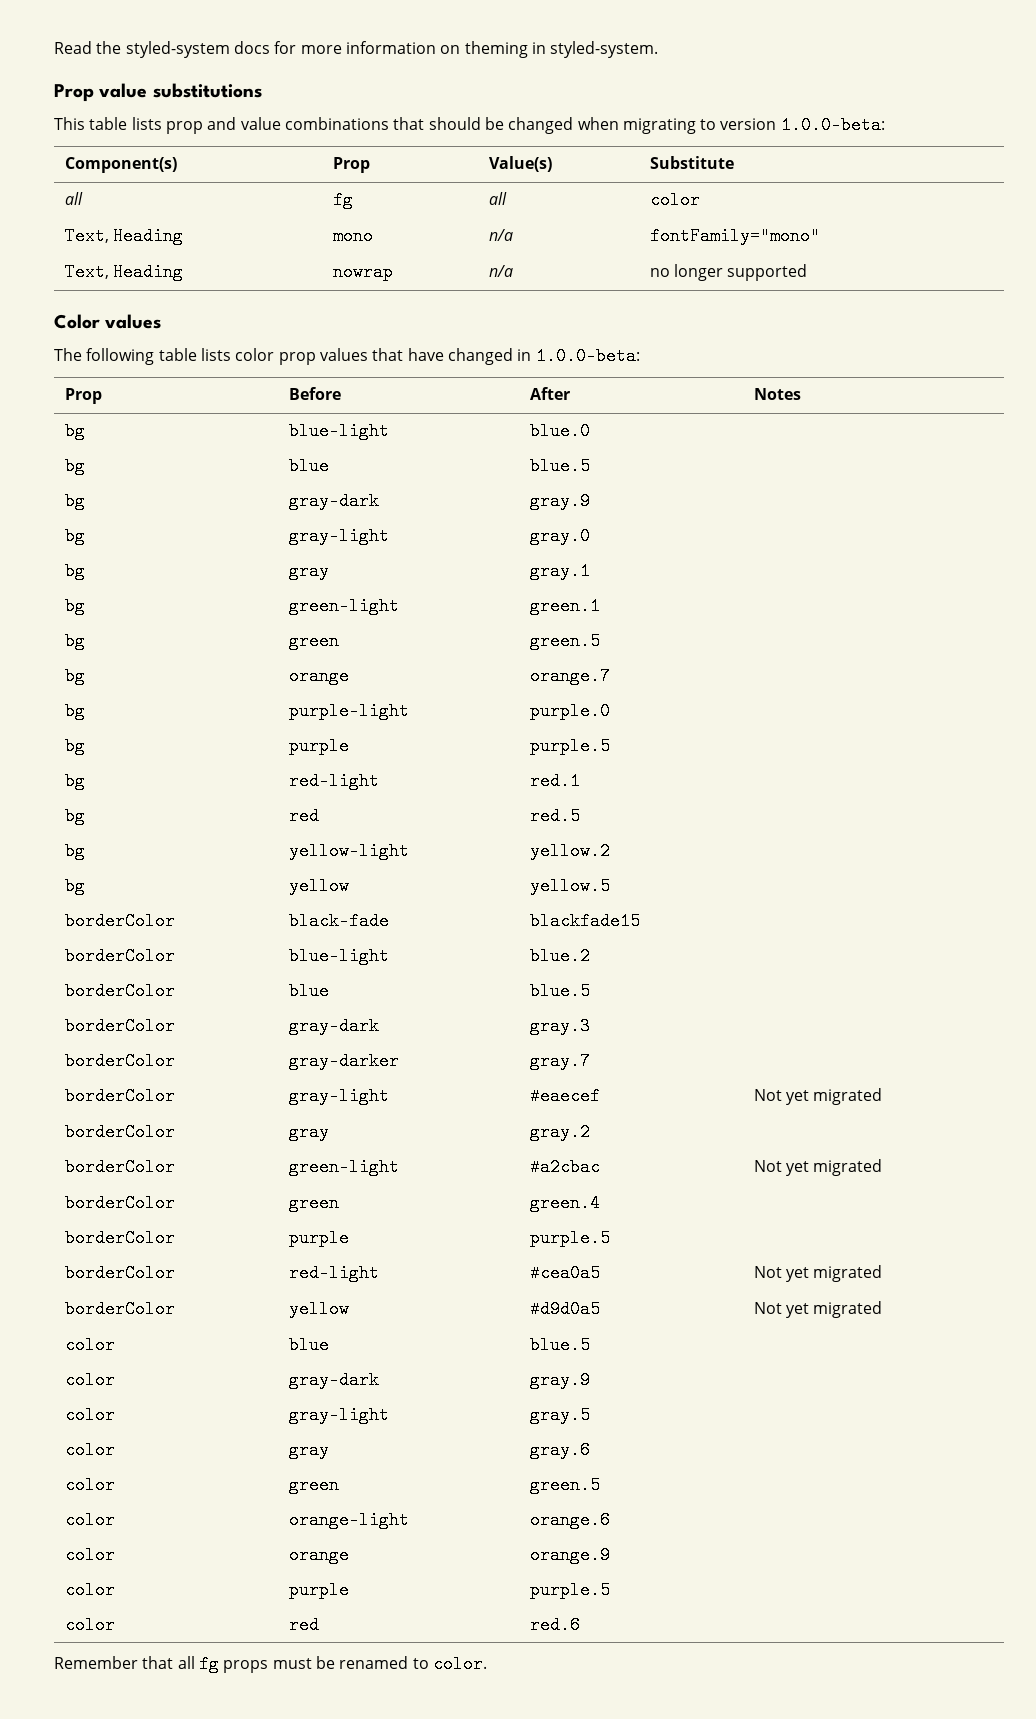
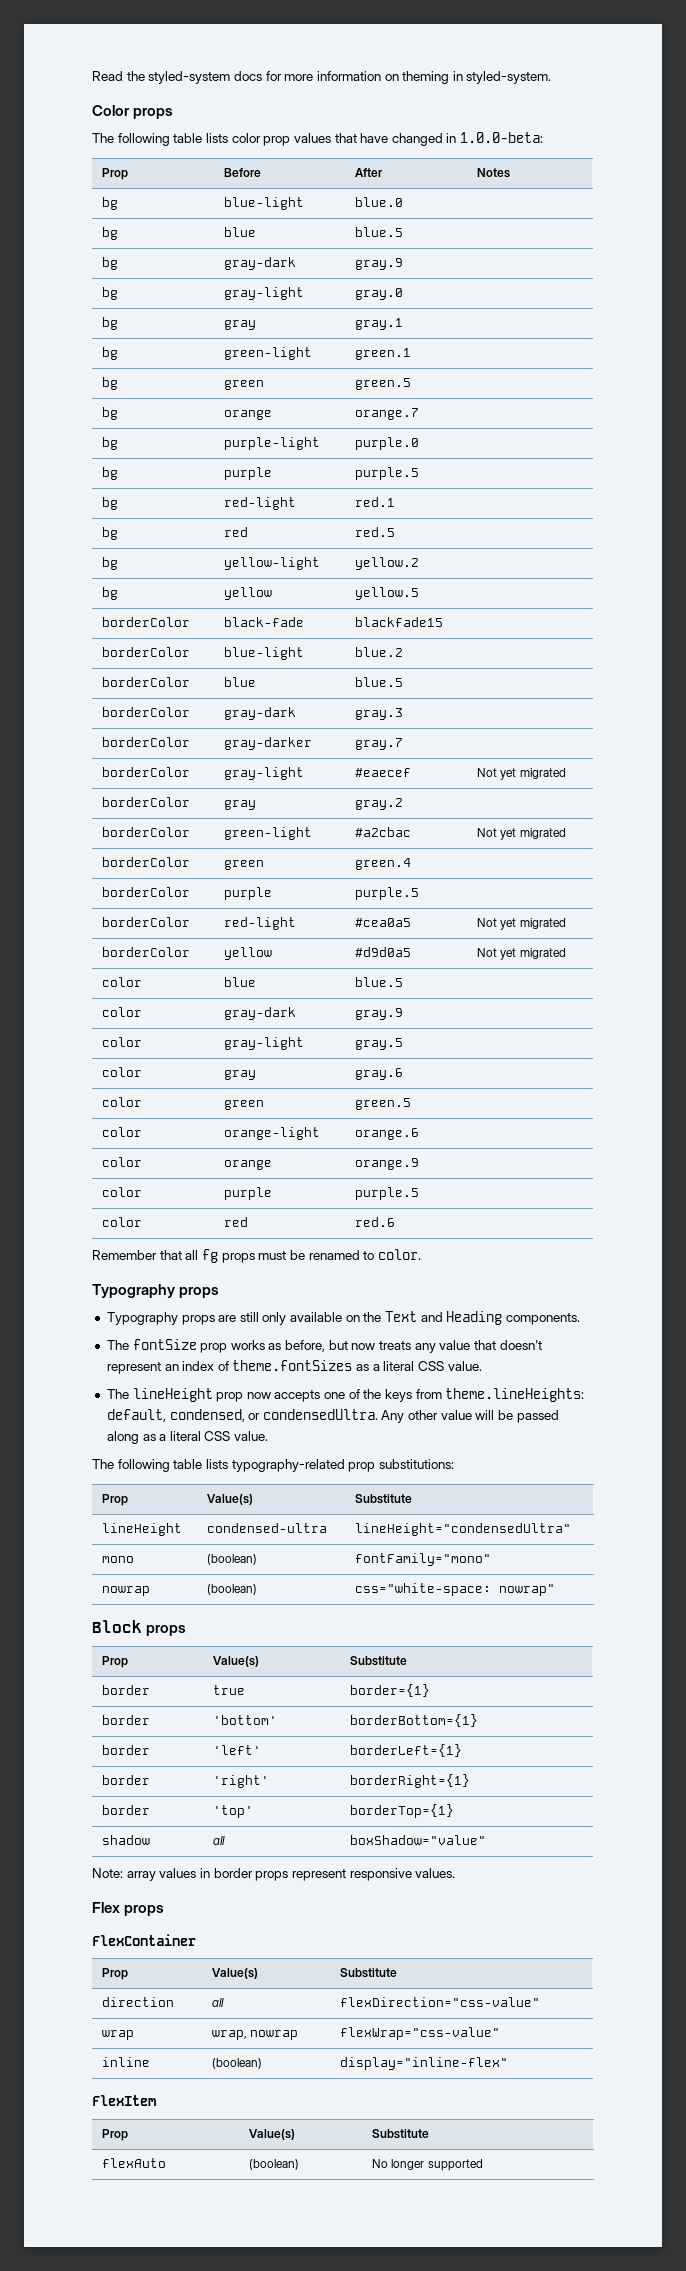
- Prop value substitutions
- This table lists prop and value combinations that should be changed when migrating to version 1.0.0-beta:
- Component(s) | Prop | Value(s) | Substitute
- all | fg | all | color
- Text, Heading | mono | n/a | fontFamily="mono"
- Text, Heading | nowrap | n/a | no longer supported
- Color values
+ Color props
  Remember that all fg props must be renamed to color.
+ Typography props
+ Typography props are still only available on the Text and Heading components.
+ The fontSize prop works as before, but now treats any value that doesn't represent an index of theme.fontSizes as a literal CSS value.
+ The lineHeight prop now accepts one of the keys from theme.lineHeights: default, condensed, or condensedUltra. Any other value will be passed along as a literal CSS value.
+ The following table lists typography-related prop substitutions:
+ Prop | Value(s) | Substitute
+ lineHeight | condensed-ultra | lineHeight="condensedUltra"
+ mono | (boolean) | fontFamily="mono"
+ nowrap | (boolean) | css="white-space: nowrap"
+ Block props
+ Prop | Value(s) | Substitute
+ border | true | border={1}
+ border | 'bottom' | borderBottom={1}
+ border | 'left' | borderLeft={1}
+ border | 'right' | borderRight={1}
+ border | 'top' | borderTop={1}
+ shadow | all | boxShadow="value"
+ Note: array values in border props represent responsive values.
+ Flex props
+ FlexContainer
+ Prop | Value(s) | Substitute
+ direction | all | flexDirection="css-value"
+ wrap | wrap, nowrap | flexWrap="css-value"
+ inline | (boolean) | display="inline-flex"
+ FlexItem
+ Prop | Value(s) | Substitute
+ flexAuto | (boolean) | No longer supported

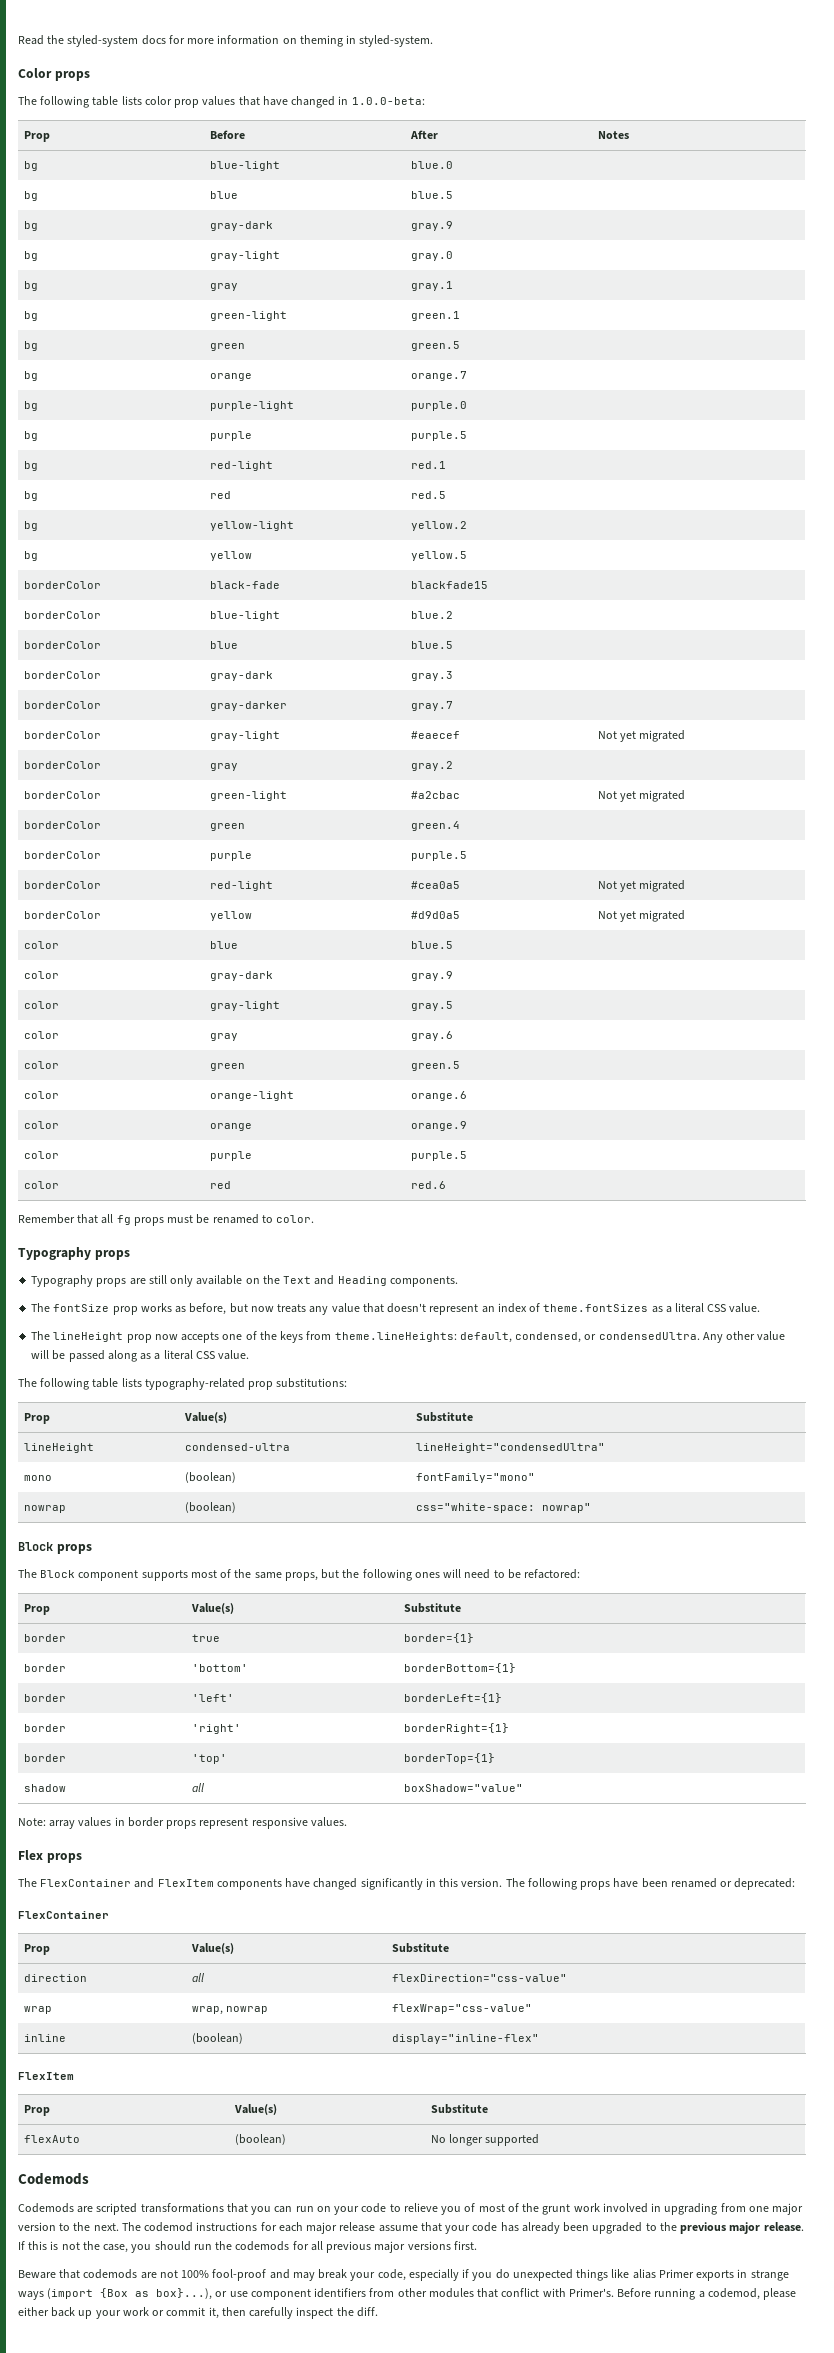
+ The Block component supports most of the same props, but the following ones will need to be refactored:
+ The FlexContainer and FlexItem components have changed significantly in this version. The following props have been renamed or deprecated:
  flexAuto | (boolean) | No longer supported
+ Codemods
+ Codemods are scripted transformations that you can run on your code to relieve you of most of the grunt work involved in upgrading from one major version to the next. The codemod instructions for each major release assume that your code has already been upgraded to the previous major release. If this is not the case, you should run the codemods for all previous major versions first.
+ Beware that codemods are not 100% fool-proof and may break your code, especially if you do unexpected things like alias Primer exports in strange ways (import {Box as box}...), or use component identifiers from other modules that conflict with Primer's. Before running a codemod, please either back up your work or commit it, then carefully inspect the diff.

